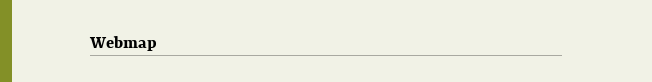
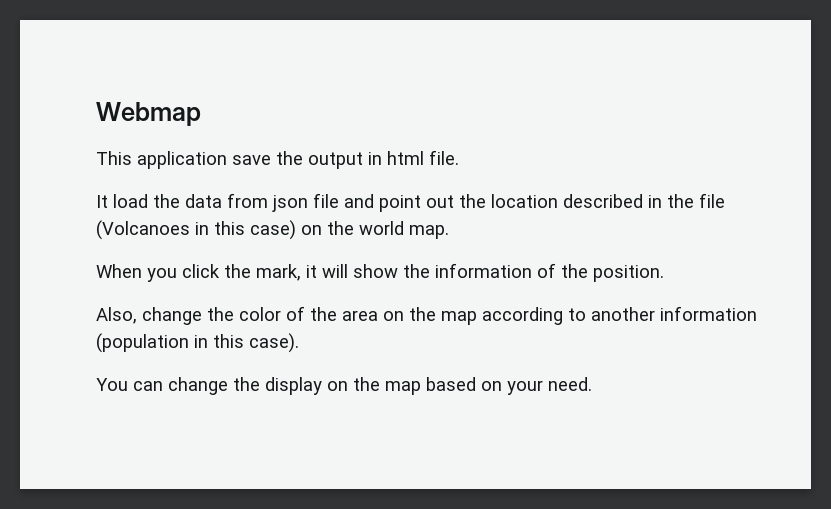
+ This application save the output in html file.
+ It load the data from json file and point out the location described in the file (Volcanoes in this case) on the world map.
+ When you click the mark, it will show the information of the position.
+ Also, change the color of the area on the map according to another information (population in this case).
+ You can change the display on the map based on your need.

